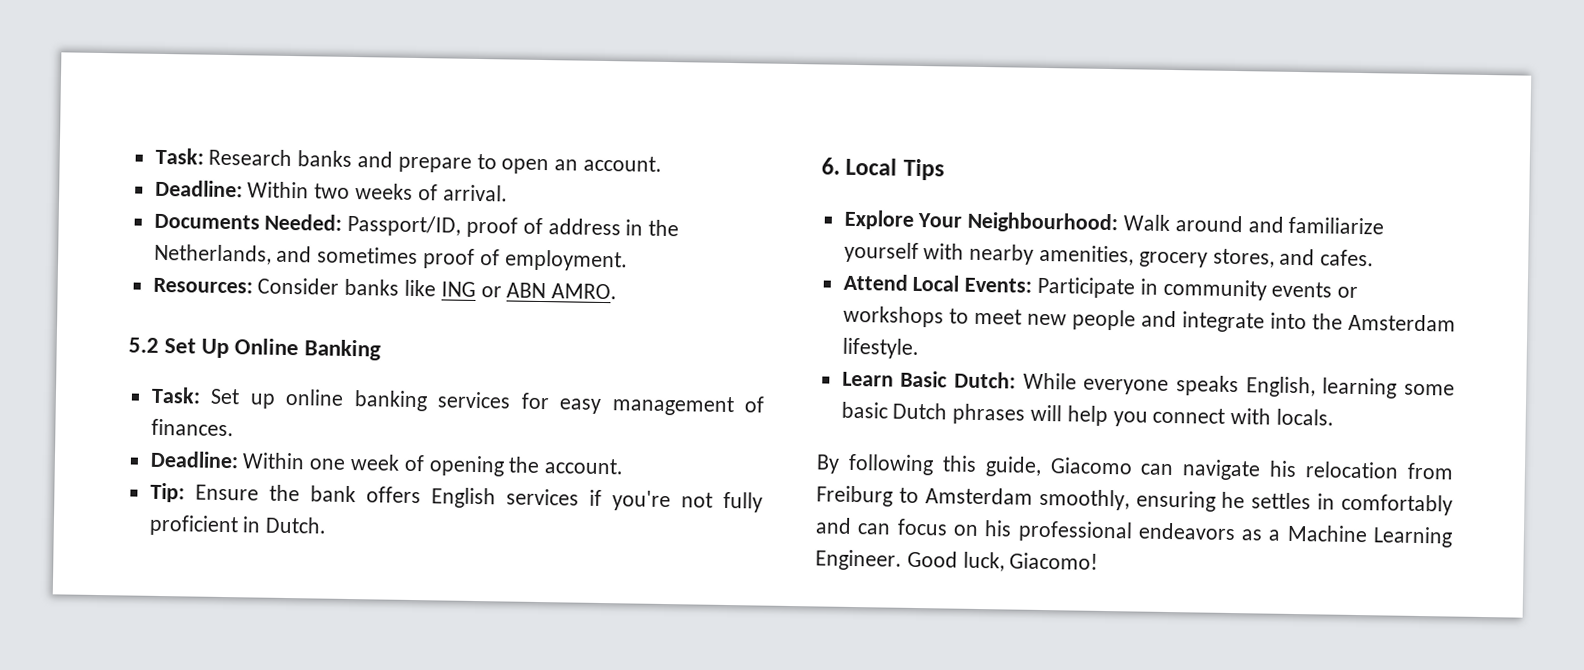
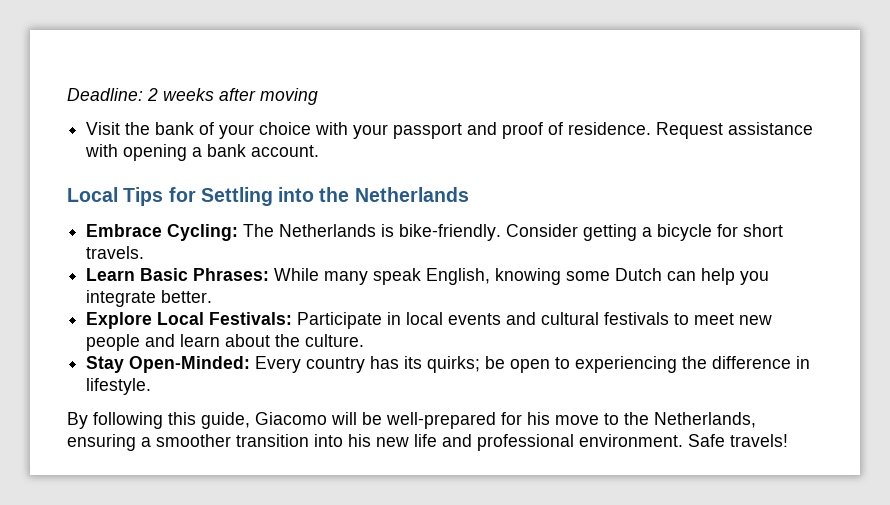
- Task: Research banks and prepare to open an account.
- Deadline: Within two weeks of arrival.
- Documents Needed: Passport/ID, proof of address in the Netherlands, and sometimes proof of employment.
- Resources: Consider banks like ING or ABN AMRO.
- 5.2 Set Up Online Banking
- Task: Set up online banking services for easy management of finances.
- Deadline: Within one week of opening the account.
- Tip: Ensure the bank offers English services if you're not fully proficient in Dutch.
- 6. Local Tips
- Explore Your Neighbourhood: Walk around and familiarize yourself with nearby amenities, grocery stores, and cafes.
- Attend Local Events: Participate in community events or workshops to meet new people and integrate into the Amsterdam lifestyle.
- Learn Basic Dutch: While everyone speaks English, learning some basic Dutch phrases will help you connect with locals.
+ Deadline: 2 weeks after moving
+ Visit the bank of your choice with your passport and proof of residence. Request assistance with opening a bank account.
+ Local Tips for Settling into the Netherlands
+ Embrace Cycling: The Netherlands is bike-friendly. Consider getting a bicycle for short travels.
+ Learn Basic Phrases: While many speak English, knowing some Dutch can help you integrate better.
+ Explore Local Festivals: Participate in local events and cultural festivals to meet new people and learn about the culture.
+ Stay Open-Minded: Every country has its quirks; be open to experiencing the difference in lifestyle.
- By following this guide, Giacomo can navigate his relocation from Freiburg to Amsterdam smoothly, ensuring he settles in comfortably and can focus on his professional endeavors as a Machine Learning Engineer. Good luck, Giacomo!
+ By following this guide, Giacomo will be well-prepared for his move to the Netherlands, ensuring a smoother transition into his new life and professional environment. Safe travels!

